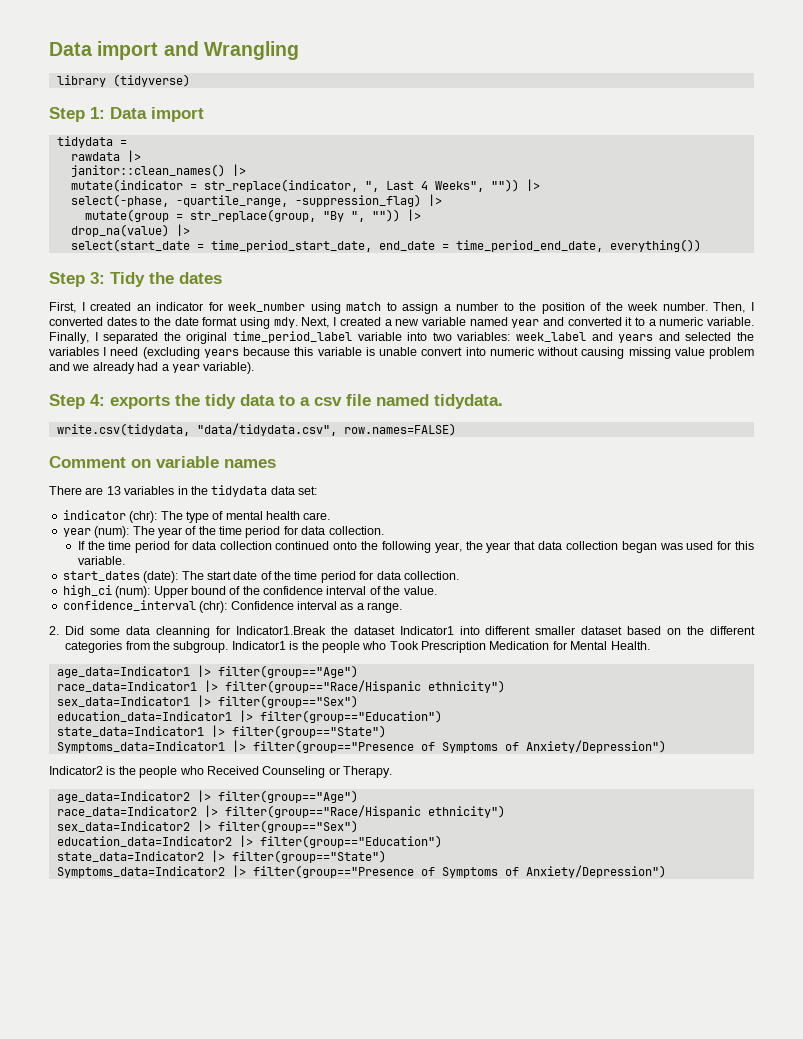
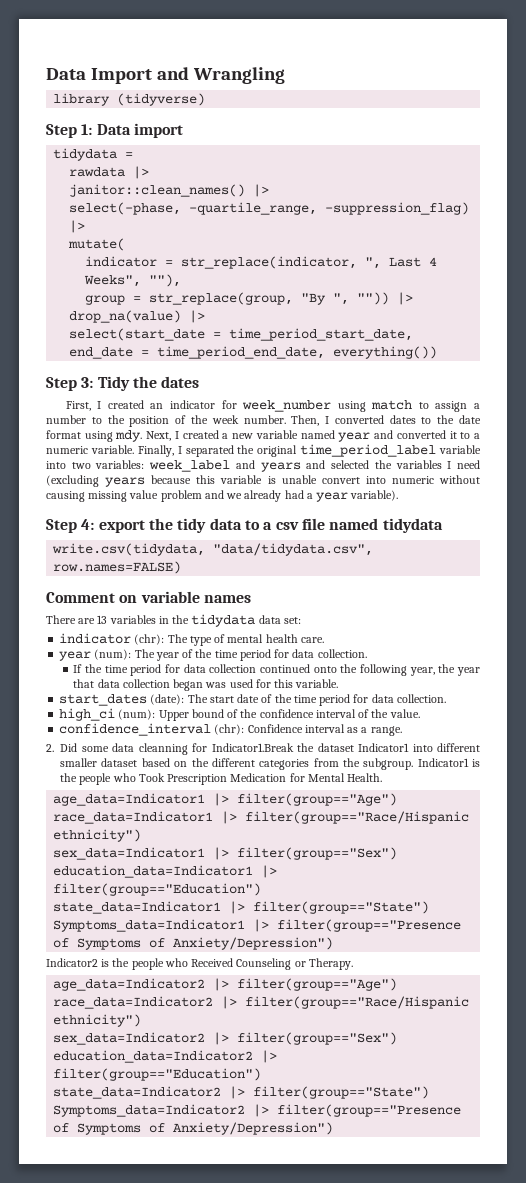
- Data import and Wrangling
+ Data Import and Wrangling
- mutate(indicator = str_replace(indicator, ", Last 4 Weeks", "")) |>
  select(-phase, -quartile_range, -suppression_flag) |>
- mutate(group = str_replace(group, "By ", "")) |>
+ mutate(
+ indicator = str_replace(indicator, ", Last 4 Weeks", ""),
+ group = str_replace(group, "By ", "")) |>
- Step 4: exports the tidy data to a csv file named tidydata.
+ Step 4: export the tidy data to a csv file named tidydata

